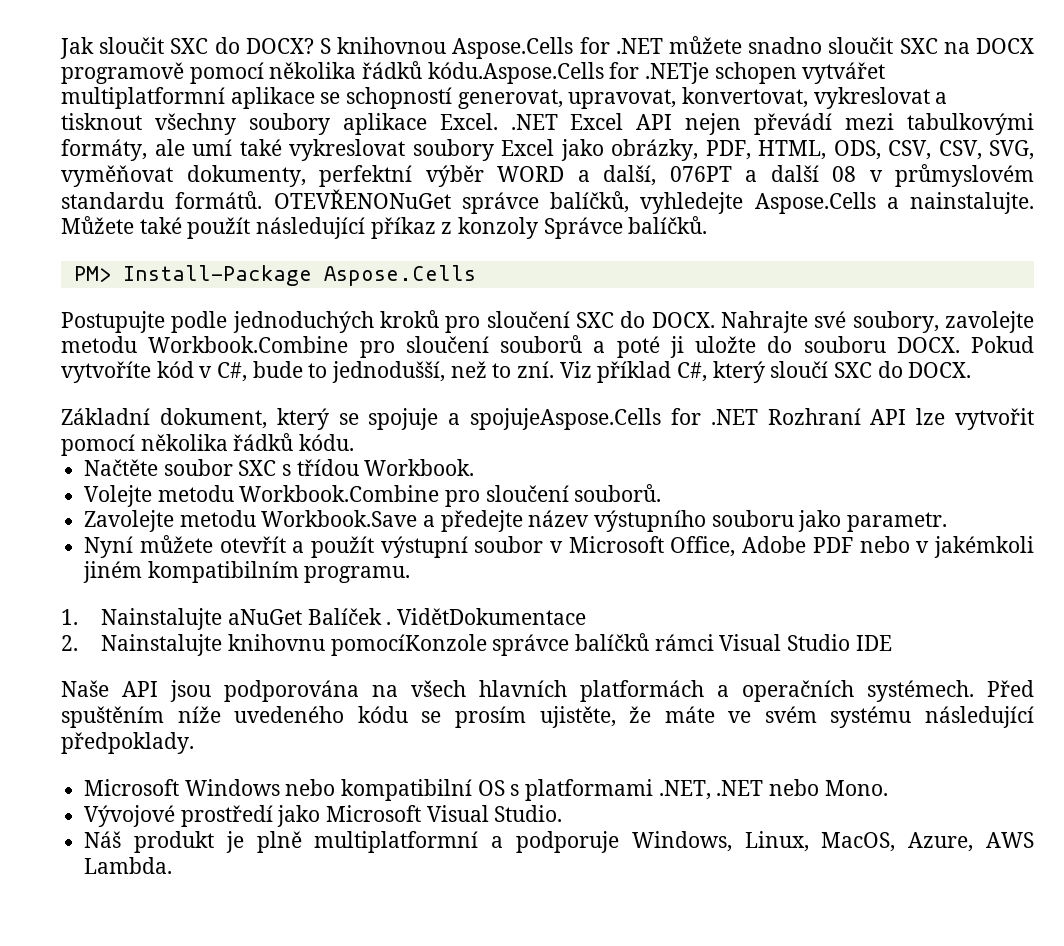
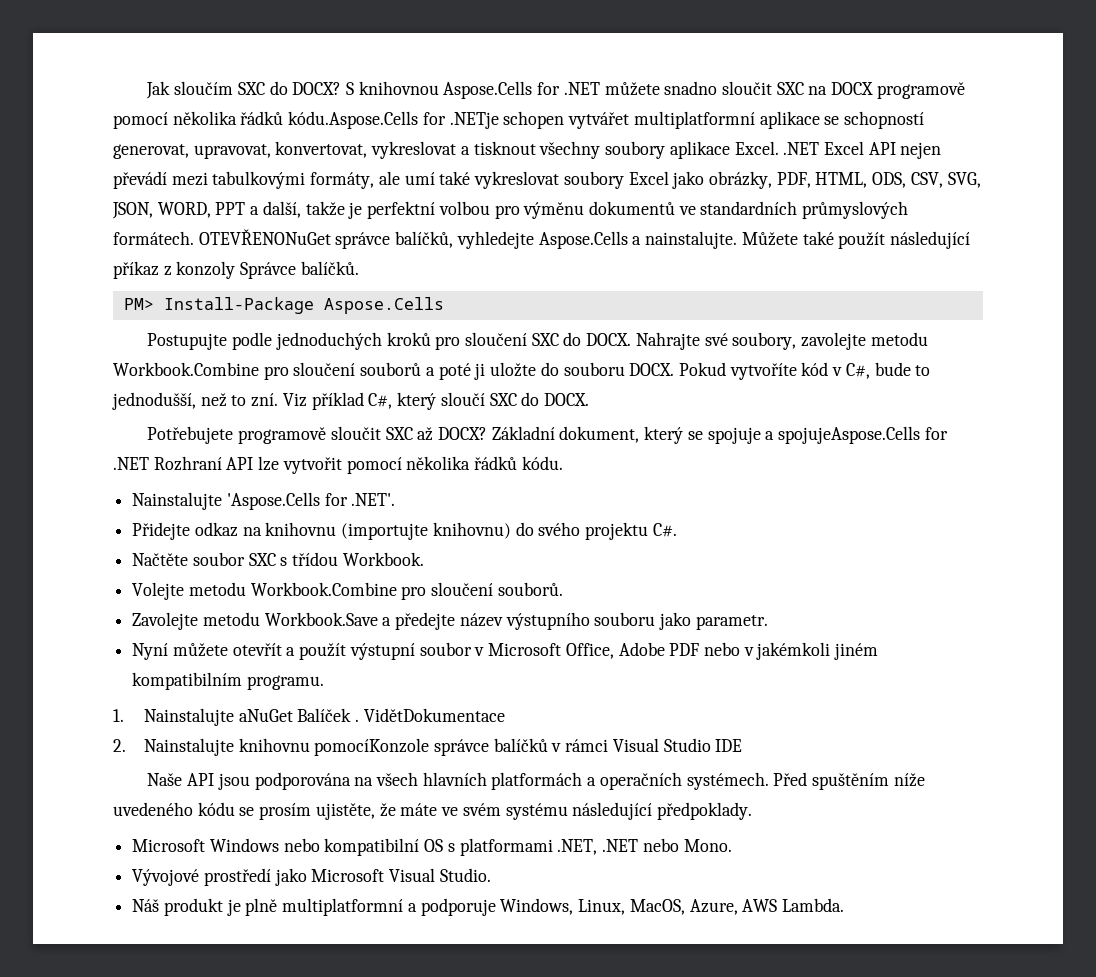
- Jak sloučit SXC do DOCX?
+ Jak sloučím SXC do DOCX?
- S knihovnou Aspose.Cells for .NET můžete snadno sloučit SXC na DOCX programově pomocí několika řádků kódu.Aspose.Cells for .NETje schopen vytvářet multiplatformní aplikace se schopností generovat, upravovat, konvertovat, vykreslovat a tisknout všechny soubory aplikace Excel. .NET Excel API nejen převádí mezi tabulkovými formáty, ale umí také vykreslovat soubory Excel jako obrázky, PDF, HTML, ODS, CSV, CSV, SVG, vyměňovat dokumenty, perfektní výběr WORD a další, 076PT a další 08 v průmyslovém standardu formátů.
+ S knihovnou Aspose.Cells for .NET můžete snadno sloučit SXC na DOCX programově pomocí několika řádků kódu.Aspose.Cells for .NETje schopen vytvářet multiplatformní aplikace se schopností generovat, upravovat, konvertovat, vykreslovat a tisknout všechny soubory aplikace Excel. .NET Excel API nejen převádí mezi tabulkovými formáty, ale umí také vykreslovat soubory Excel jako obrázky, PDF, HTML, ODS, CSV, SVG, JSON, WORD, PPT a další, takže je perfektní volbou pro výměnu dokumentů ve standardních průmyslových formátech.
+ Potřebujete programově sloučit SXC až DOCX?
+ Nainstalujte 'Aspose.Cells for .NET'.
+ Přidejte odkaz na knihovnu (importujte knihovnu) do svého projektu C#.
- 2. Nainstalujte knihovnu pomocíKonzole správce balíčků rámci Visual Studio IDE
+ 2. Nainstalujte knihovnu pomocíKonzole správce balíčků v rámci Visual Studio IDE

